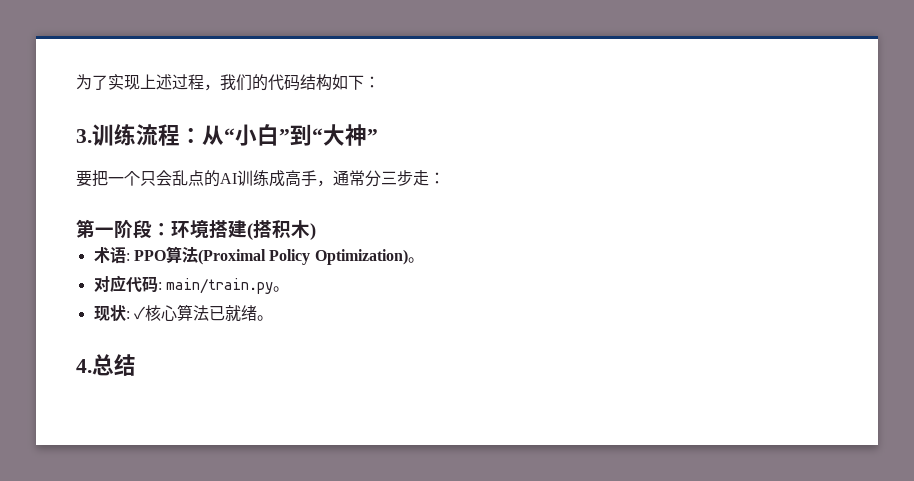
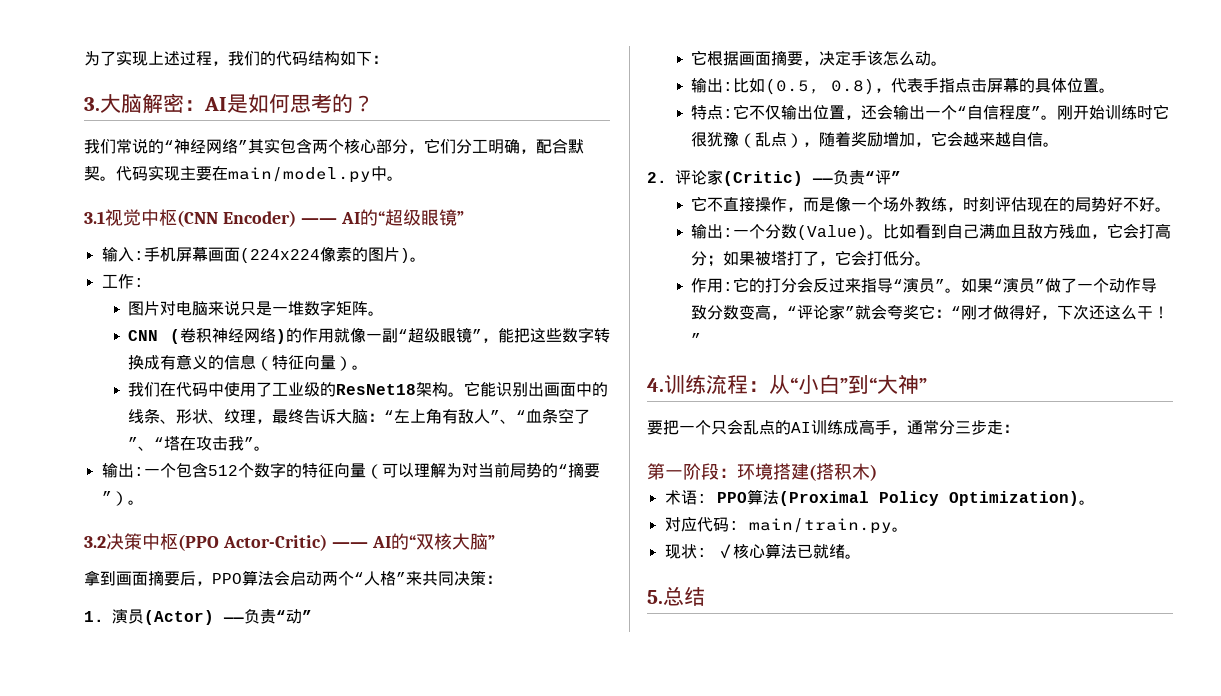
- 3.训练流程：从“小白”到“大神”
+ 3.大脑解密：AI是如何思考的？
+ 我们常说的“神经网络”其实包含两个核心部分，它们分工明确，配合默契。代码实现主要在main/model.py中。
+ 3.1视觉中枢(CNN Encoder) —— AI的“超级眼镜”
+ 输入:手机屏幕画面(224x224像素的图片)。
+ 工作:
+ 图片对电脑来说只是一堆数字矩阵。
+ CNN (卷积神经网络)的作用就像一副“超级眼镜”，能把这些数字转换成有意义的信息（特征向量）。
+ 我们在代码中使用了工业级的ResNet18架构。它能识别出画面中的线条、形状、纹理，最终告诉大脑：“左上角有敌人”、“血条空了”、“塔在攻击我”。
+ 输出:一个包含512个数字的特征向量（可以理解为对当前局势的“摘要”）。
+ 3.2决策中枢(PPO Actor-Critic) —— AI的“双核大脑”
+ 拿到画面摘要后，PPO算法会启动两个“人格”来共同决策：
+ 1.演员(Actor) ——负责“动”
+ 它根据画面摘要，决定手该怎么动。
+ 输出:比如(0.5, 0.8)，代表手指点击屏幕的具体位置。
+ 特点:它不仅输出位置，还会输出一个“自信程度”。刚开始训练时它很犹豫（乱点），随着奖励增加，它会越来越自信。
+ 2.评论家(Critic) ——负责“评”
+ 它不直接操作，而是像一个场外教练，时刻评估现在的局势好不好。
+ 输出:一个分数(Value)。比如看到自己满血且敌方残血，它会打高分；如果被塔打了，它会打低分。
+ 作用:它的打分会反过来指导“演员”。如果“演员”做了一个动作导致分数变高，“评论家”就会夸奖它：“刚才做得好，下次还这么干！”
+ 4.训练流程：从“小白”到“大神”
- 4.总结
+ 5.总结

